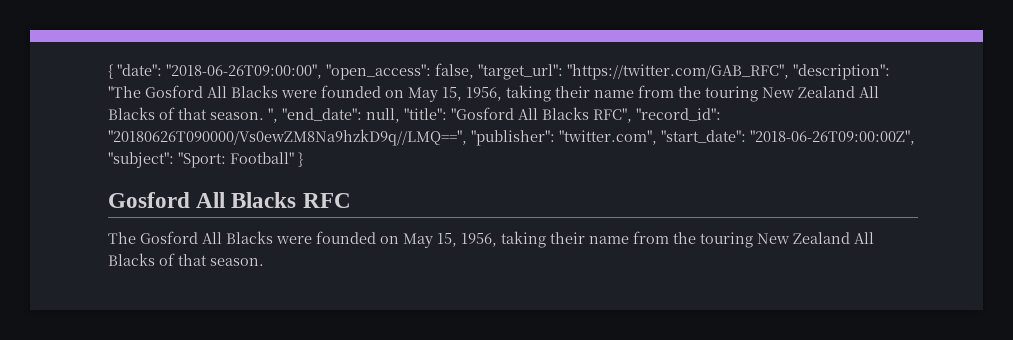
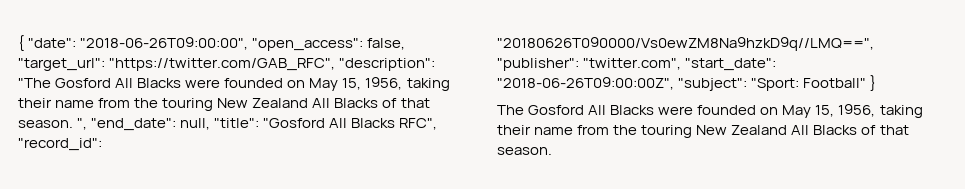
- Gosford All Blacks RFC

